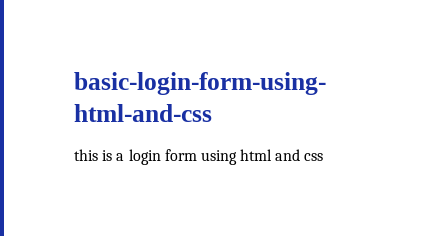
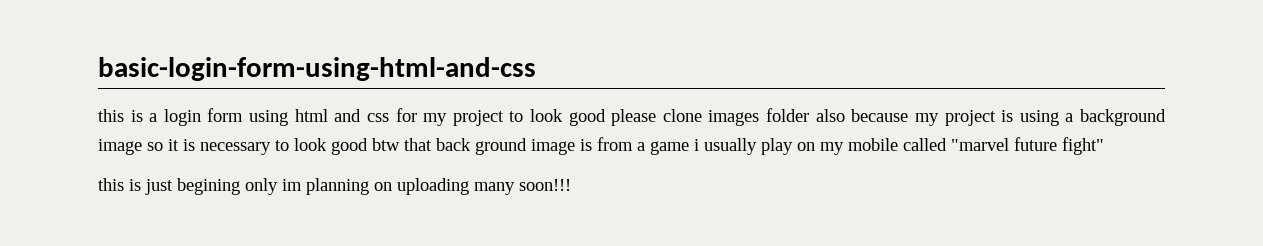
- this is a login form using html and css
+ this is a login form using html and css for my project to look good please clone images folder also because my project is using a background image so it is necessary to look good btw that back ground image is from a game i usually play on my mobile called "marvel future fight"
+ this is just begining only im planning on uploading many soon!!!

